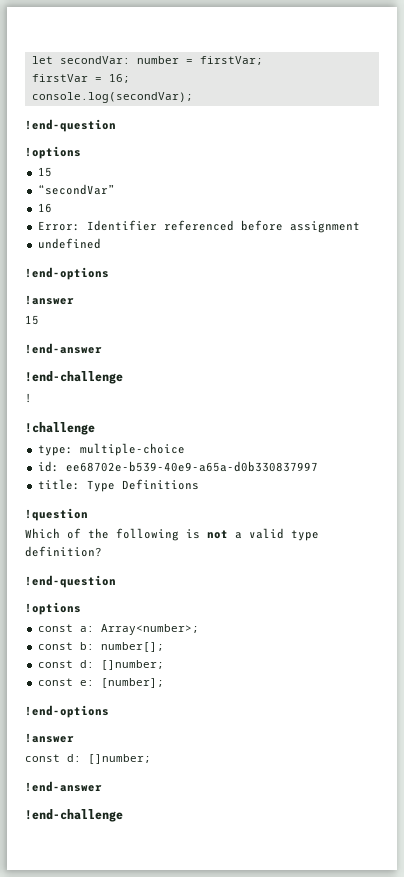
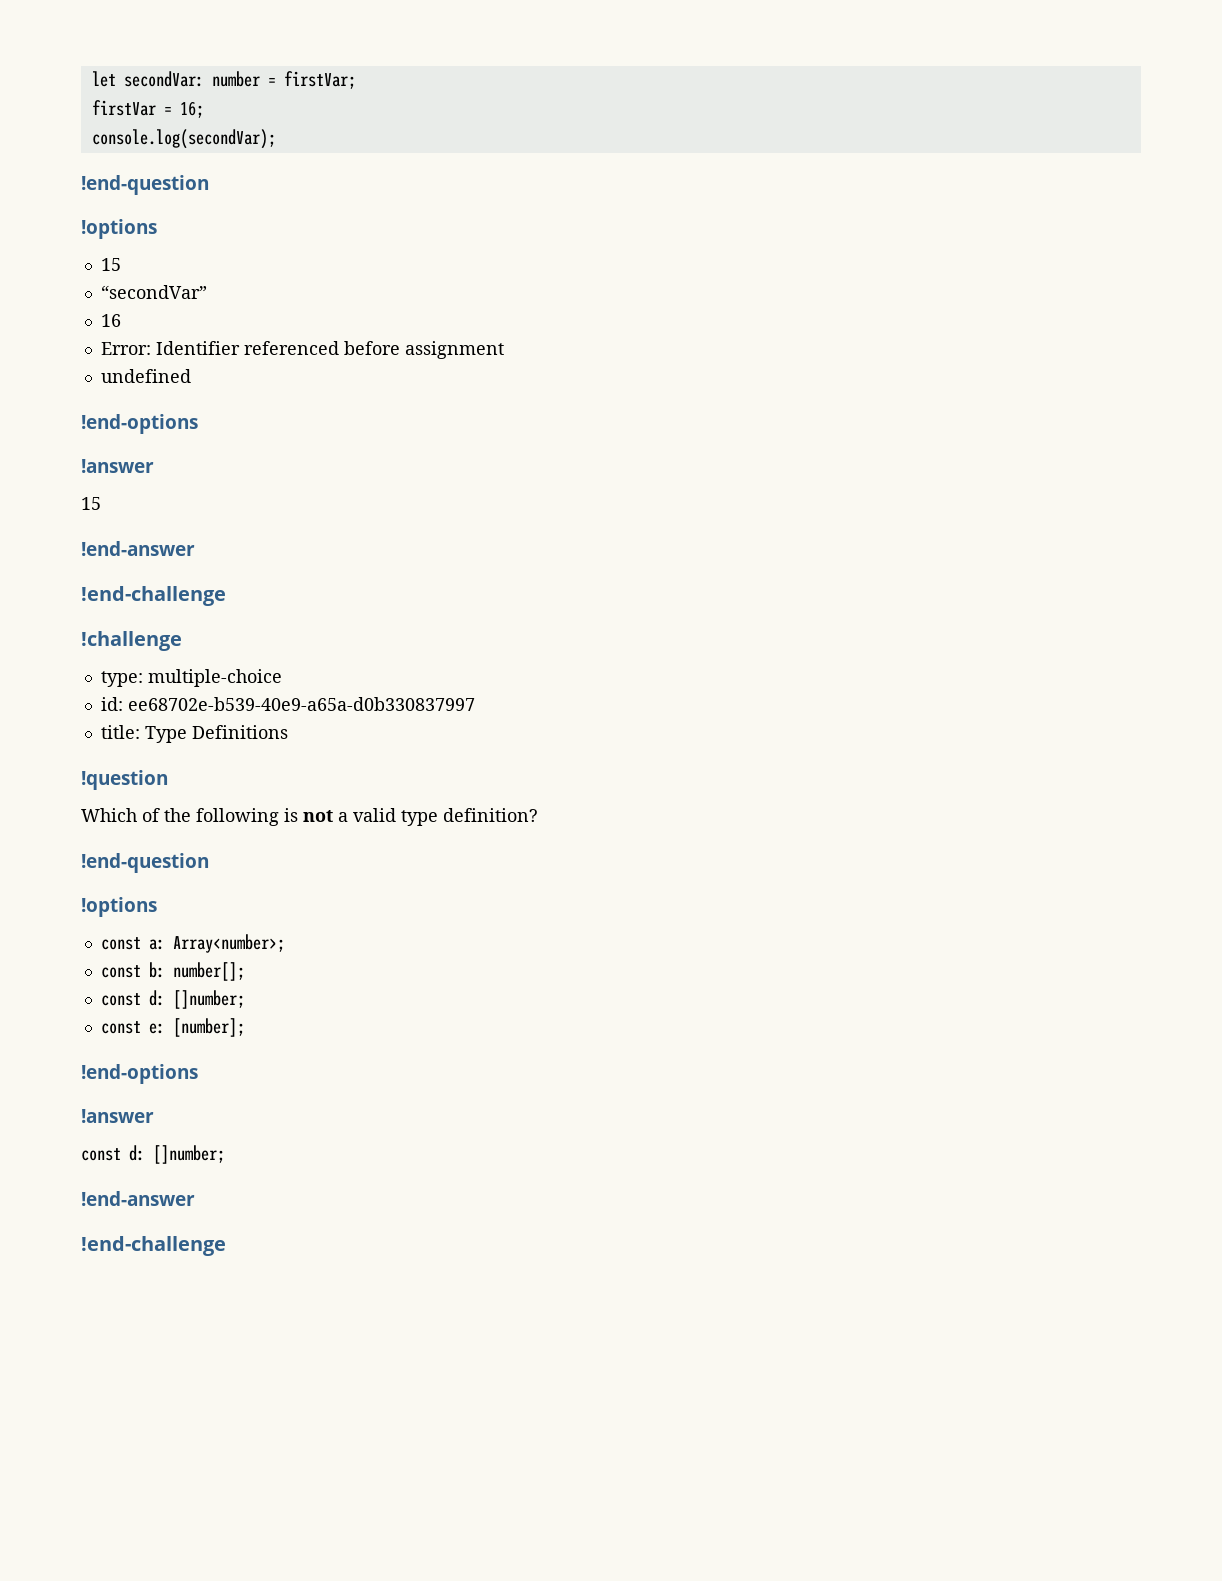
- !

